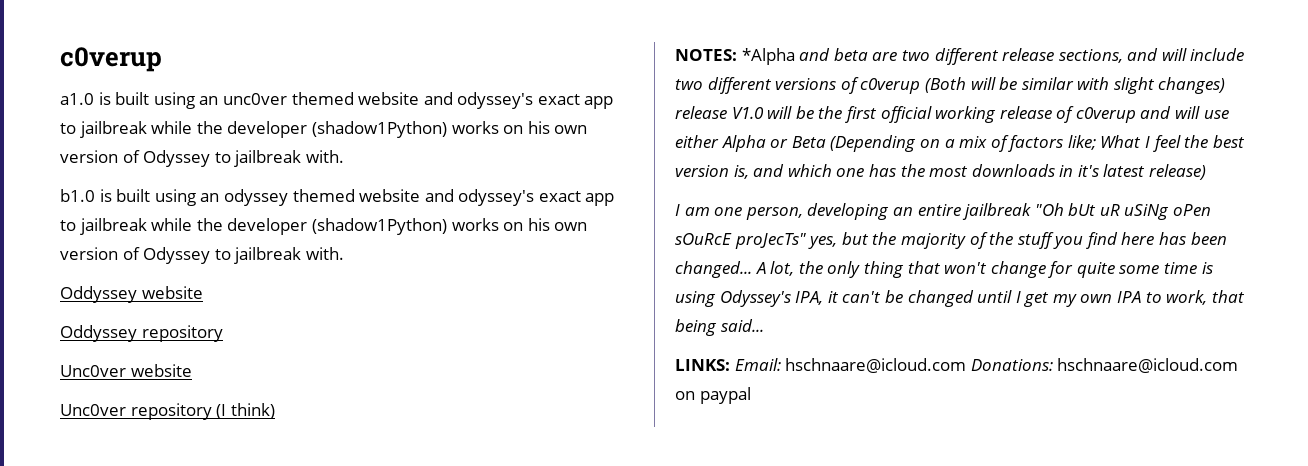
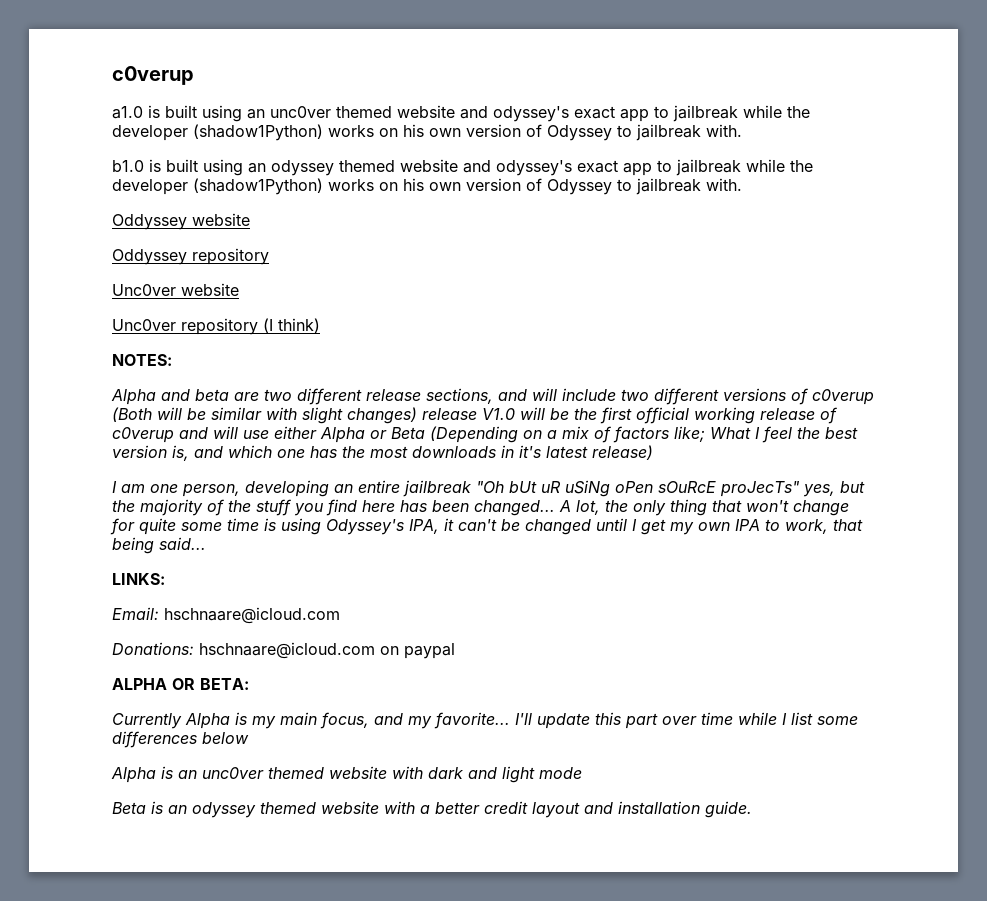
- NOTES: *Alpha and beta are two different release sections, and will include two different versions of c0verup (Both will be similar with slight changes) release V1.0 will be the first official working release of c0verup and will use either Alpha or Beta (Depending on a mix of factors like;
+ NOTES:
+ Alpha and beta are two different release sections, and will include two different versions of c0verup (Both will be similar with slight changes) release V1.0 will be the first official working release of c0verup and will use either Alpha or Beta (Depending on a mix of factors like;
- LINKS: Email: hschnaare@icloud.com Donations: hschnaare@icloud.com on paypal
+ LINKS:
+ Email: hschnaare@icloud.com
+ Donations: hschnaare@icloud.com on paypal
+ ALPHA OR BETA:
+ Currently Alpha is my main focus, and my favorite... I'll update this part over time while I list some differences below
+ Alpha is an unc0ver themed website with dark and light mode
+ Beta is an odyssey themed website with a better credit layout and installation guide.

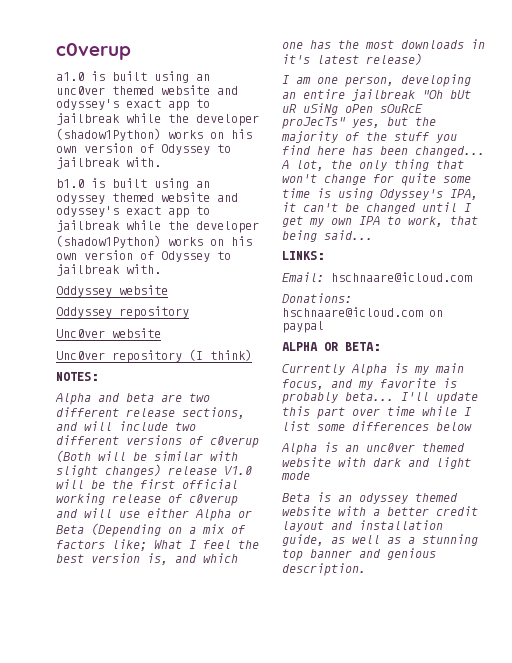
- Currently Alpha is my main focus, and my favorite...
+ Currently Alpha is my main focus, and my favorite is probably beta...
- Beta is an odyssey themed website with a better credit layout and installation guide.
+ Beta is an odyssey themed website with a better credit layout and installation guide, as well as a stunning top banner and genious description.

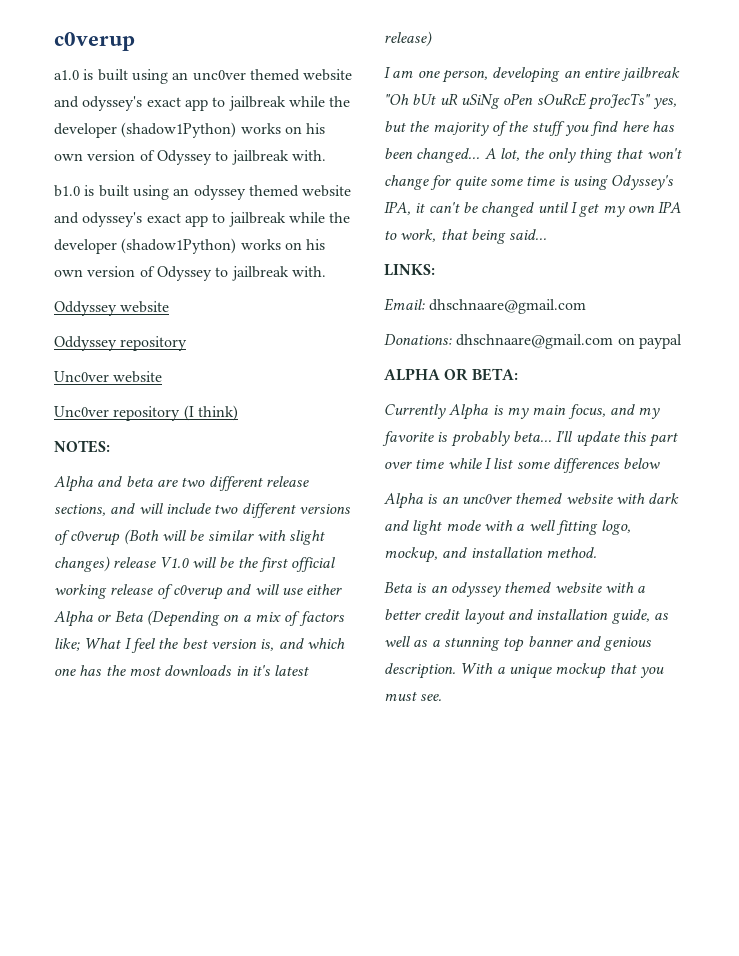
- Email: hschnaare@icloud.com
+ Email: dhschnaare@gmail.com
- Donations: hschnaare@icloud.com on paypal
+ Donations: dhschnaare@gmail.com on paypal
- Alpha is an unc0ver themed website with dark and light mode
+ Alpha is an unc0ver themed website with dark and light mode with a well fitting logo, mockup, and installation method.
+ With a unique mockup that you must see.

